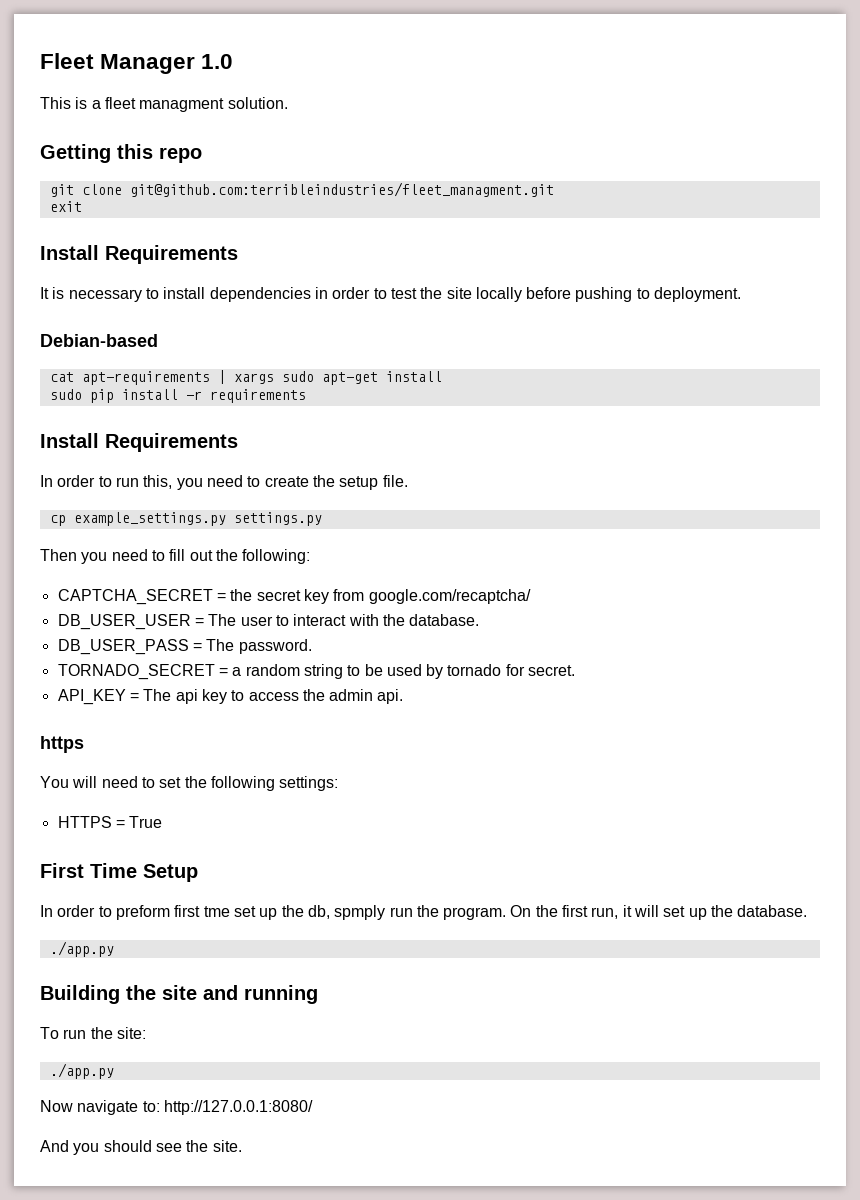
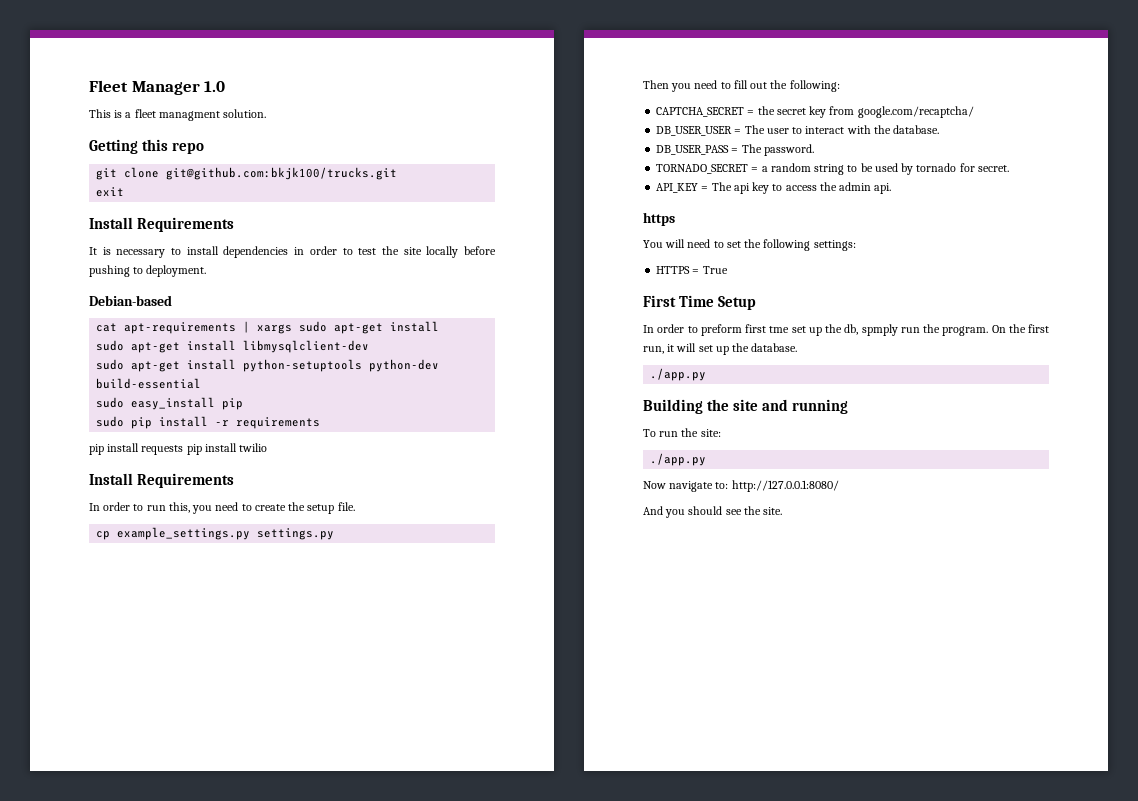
- git clone git@github.com:terribleindustries/fleet_managment.git
+ git clone git@github.com:bkjk100/trucks.git
+ sudo apt-get install libmysqlclient-dev
+ sudo apt-get install python-setuptools python-dev build-essential
+ sudo easy_install pip
+ pip install requests pip install twilio

